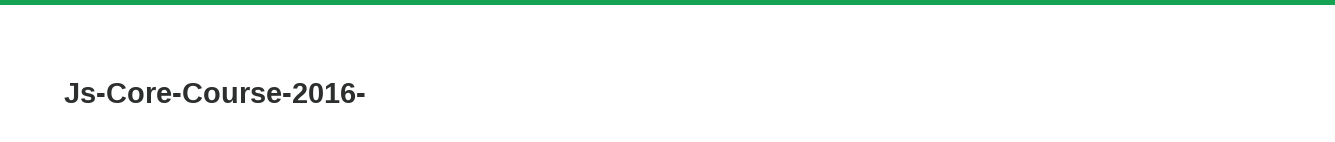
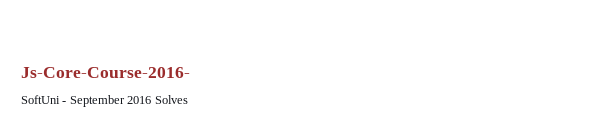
+ SoftUni - September 2016 Solves

